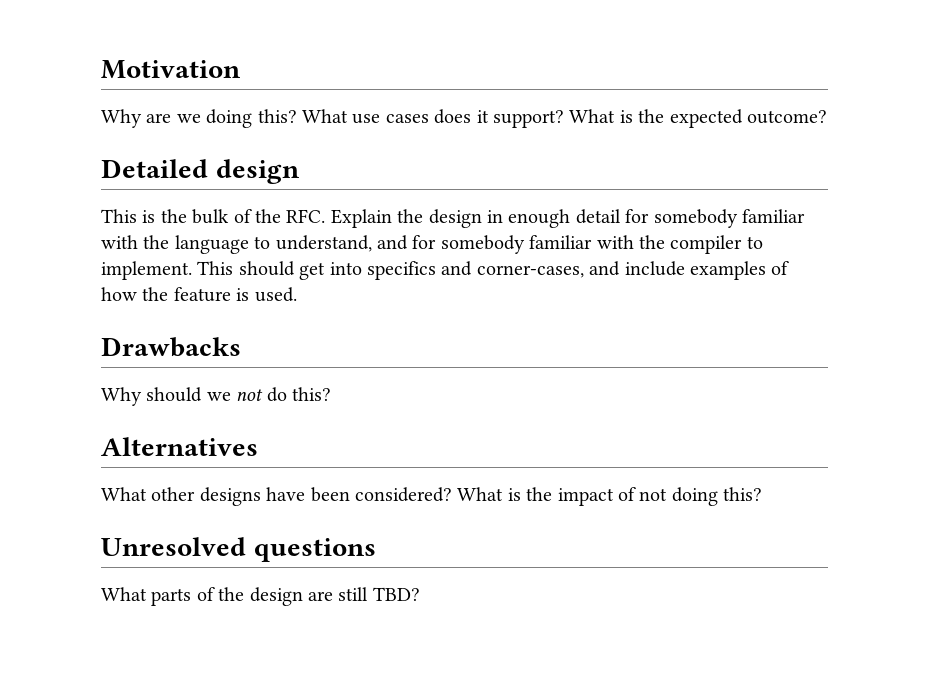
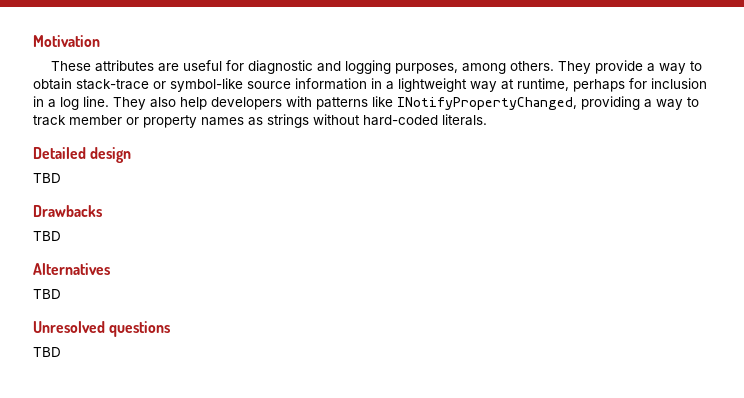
- Why are we doing this? What use cases does it support? What is the expected outcome?
+ These attributes are useful for diagnostic and logging purposes, among others. They provide a way to obtain stack-trace or symbol-like source information in a lightweight way at runtime, perhaps for inclusion in a log line. They also help developers with patterns like INotifyPropertyChanged, providing a way to track member or property names as strings without hard-coded literals.
  Detailed design
- This is the bulk of the RFC. Explain the design in enough detail for somebody familiar with the language to understand, and for somebody familiar with the compiler to implement. This should get into specifics and corner-cases, and include examples of how the feature is used.
+ TBD
  Drawbacks
- Why should we not do this?
+ TBD
  Alternatives
- What other designs have been considered? What is the impact of not doing this?
+ TBD
  Unresolved questions
- What parts of the design are still TBD?
+ TBD

